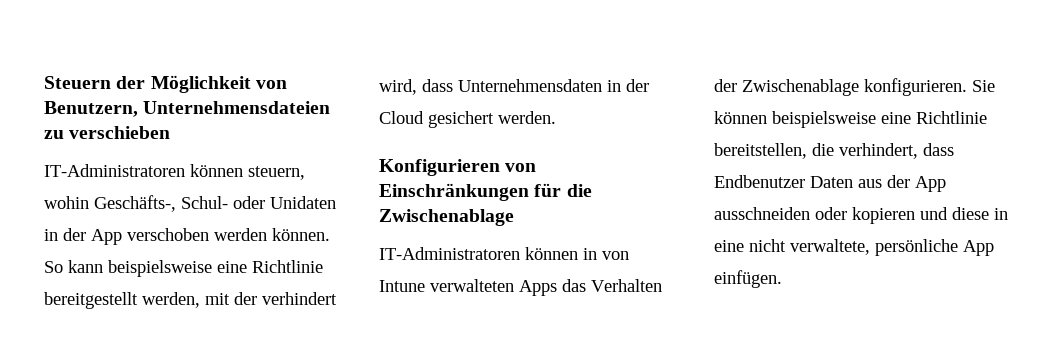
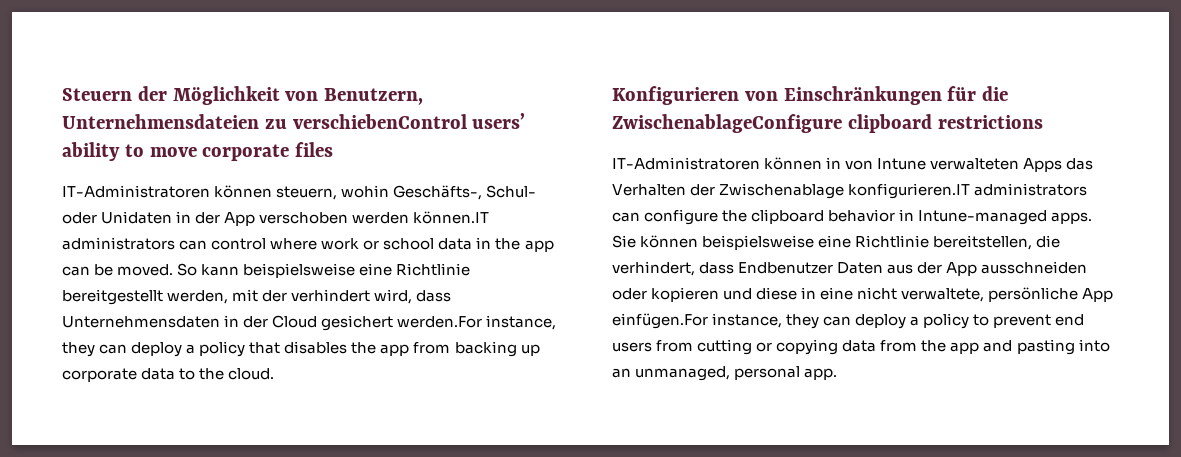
- Steuern der Möglichkeit von Benutzern, Unternehmensdateien zu verschieben
+ Steuern der Möglichkeit von Benutzern, Unternehmensdateien zu verschiebenControl users’ ability to move corporate files
- IT-Administratoren können steuern, wohin Geschäfts-, Schul- oder Unidaten in der App verschoben werden können.
+ IT-Administratoren können steuern, wohin Geschäfts-, Schul- oder Unidaten in der App verschoben werden können.IT administrators can control where work or school data in the app can be moved.
- So kann beispielsweise eine Richtlinie bereitgestellt werden, mit der verhindert wird, dass Unternehmensdaten in der Cloud gesichert werden.
+ So kann beispielsweise eine Richtlinie bereitgestellt werden, mit der verhindert wird, dass Unternehmensdaten in der Cloud gesichert werden.For instance, they can deploy a policy that disables the app from backing up corporate data to the cloud.
- Konfigurieren von Einschränkungen für die Zwischenablage
+ Konfigurieren von Einschränkungen für die ZwischenablageConfigure clipboard restrictions
- IT-Administratoren können in von Intune verwalteten Apps das Verhalten der Zwischenablage konfigurieren.
+ IT-Administratoren können in von Intune verwalteten Apps das Verhalten der Zwischenablage konfigurieren.IT administrators can configure the clipboard behavior in Intune-managed apps.
- Sie können beispielsweise eine Richtlinie bereitstellen, die verhindert, dass Endbenutzer Daten aus der App ausschneiden oder kopieren und diese in eine nicht verwaltete, persönliche App einfügen.
+ Sie können beispielsweise eine Richtlinie bereitstellen, die verhindert, dass Endbenutzer Daten aus der App ausschneiden oder kopieren und diese in eine nicht verwaltete, persönliche App einfügen.For instance, they can deploy a policy to prevent end users from cutting or copying data from the app and pasting into an unmanaged, personal app.

